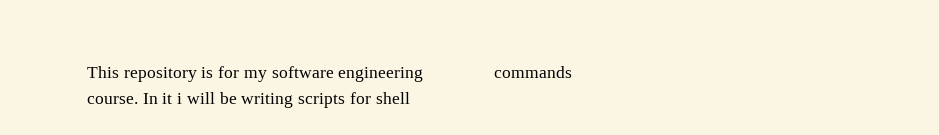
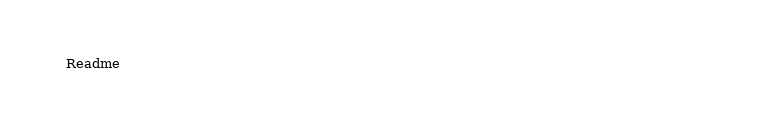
- This repository is for my software engineering course. In it i will be writing scripts for shell commands
+ Readme

